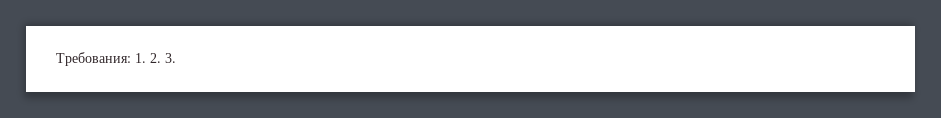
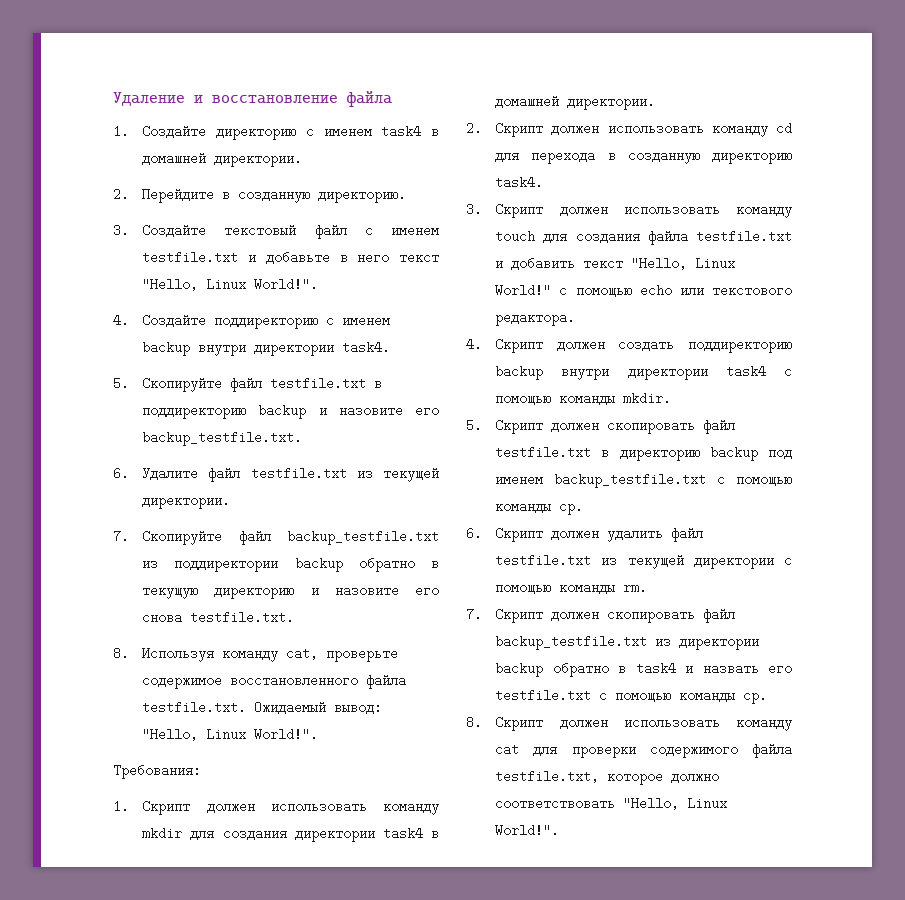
- Требования: 1. 2. 3.
+ Удаление и восстановление файла
+ 1. Создайте директорию с именем task4 в домашней директории.
+ 2. Перейдите в созданную директорию.
+ 3. Создайте текстовый файл с именем testfile.txt и добавьте в него текст "Hello, Linux World!".
+ 4. Создайте поддиректорию с именем backup внутри директории task4.
+ 5. Скопируйте файл testfile.txt в поддиректорию backup и назовите его backup_testfile.txt.
+ 6. Удалите файл testfile.txt из текущей директории.
+ 7. Скопируйте файл backup_testfile.txt из поддиректории backup обратно в текущую директорию и назовите его снова testfile.txt.
+ 8. Используя команду cat, проверьте содержимое восстановленного файла testfile.txt. Ожидаемый вывод: "Hello, Linux World!".
+ Требования:
+ 1. Скрипт должен использовать команду mkdir для создания директории task4 в домашней директории.
+ 2. Скрипт должен использовать команду cd для перехода в созданную директорию task4.
+ 3. Скрипт должен использовать команду touch для создания файла testfile.txt и добавить текст "Hello, Linux World!" с помощью echo или текстового редактора.
+ 4. Скрипт должен создать поддиректорию backup внутри директории task4 с помощью команды mkdir.
+ 5. Скрипт должен скопировать файл testfile.txt в директорию backup под именем backup_testfile.txt с помощью команды cp.
+ 6. Скрипт должен удалить файл testfile.txt из текущей директории с помощью команды rm.
+ 7. Скрипт должен скопировать файл backup_testfile.txt из директории backup обратно в task4 и назвать его testfile.txt с помощью команды cp.
+ 8. Скрипт должен использовать команду cat для проверки содержимого файла testfile.txt, которое должно соответствовать "Hello, Linux World!".

